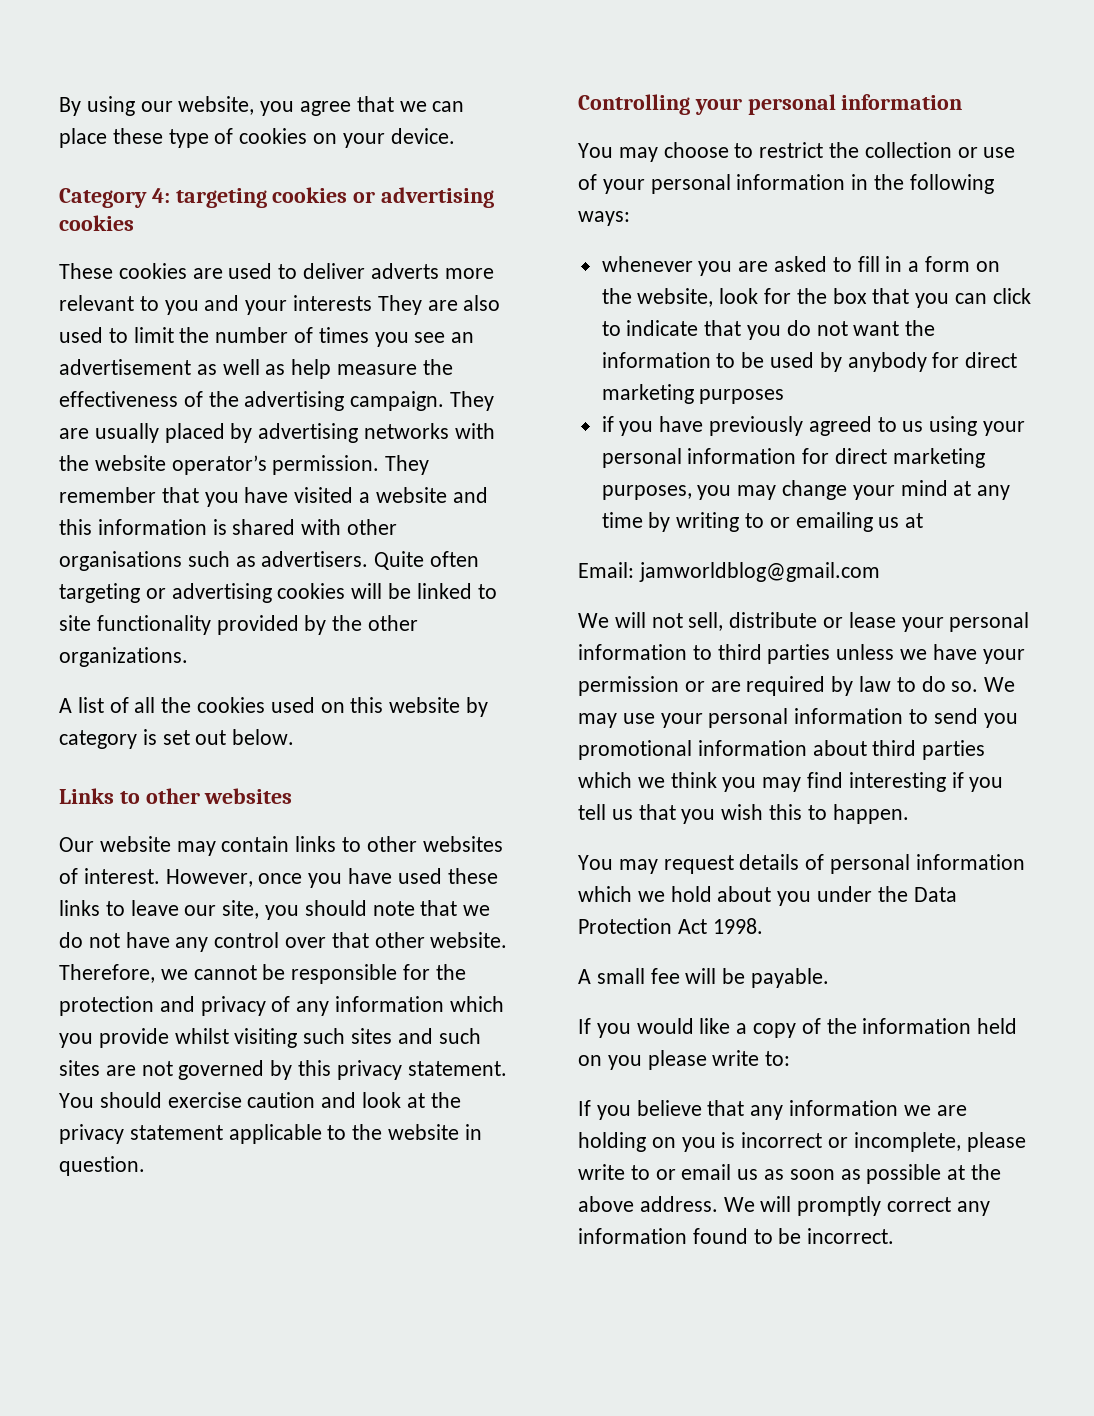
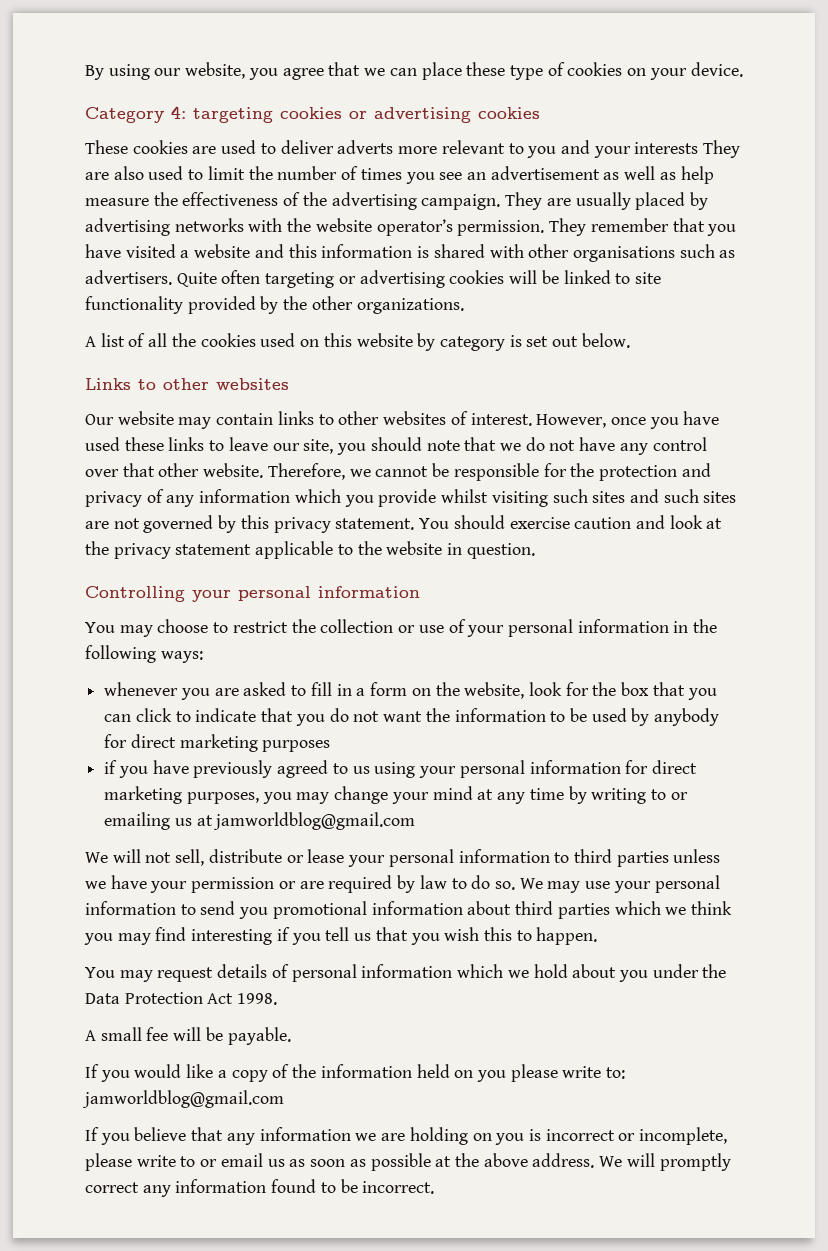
- if you have previously agreed to us using your personal information for direct marketing purposes, you may change your mind at any time by writing to or emailing us at
- Email: jamworldblog@gmail.com
+ if you have previously agreed to us using your personal information for direct marketing purposes, you may change your mind at any time by writing to or emailing us at jamworldblog@gmail.com
- If you would like a copy of the information held on you please write to:
+ If you would like a copy of the information held on you please write to: jamworldblog@gmail.com

